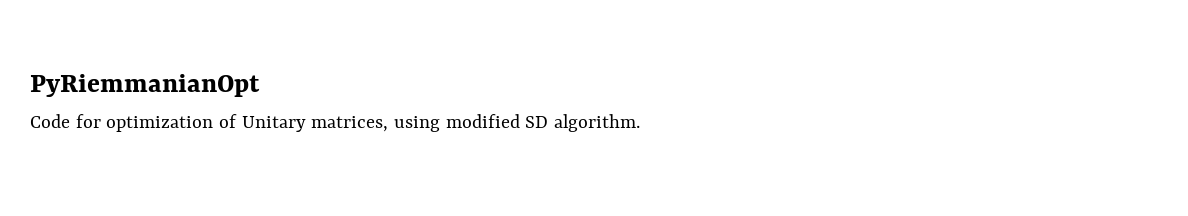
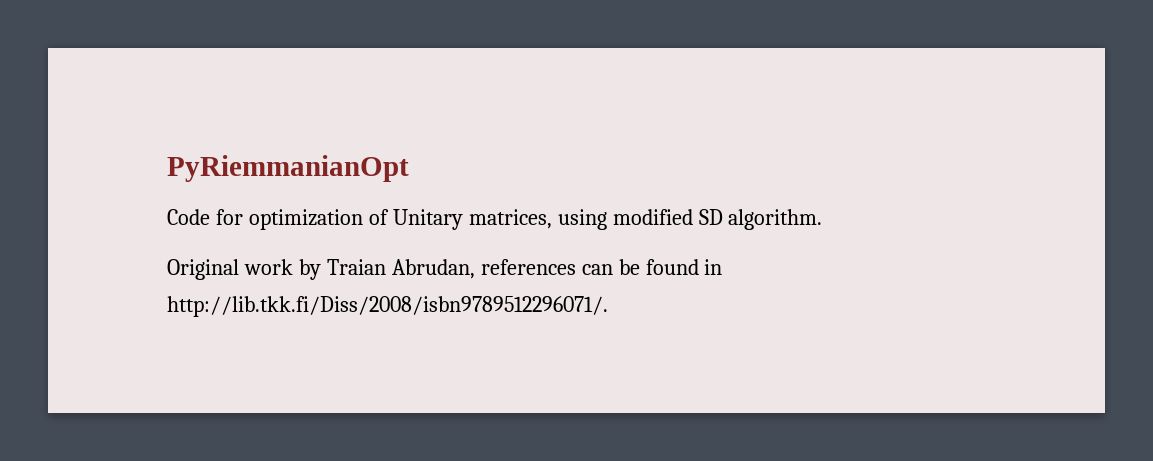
+ Original work by Traian Abrudan, references can be found in http://lib.tkk.fi/Diss/2008/isbn9789512296071/.

